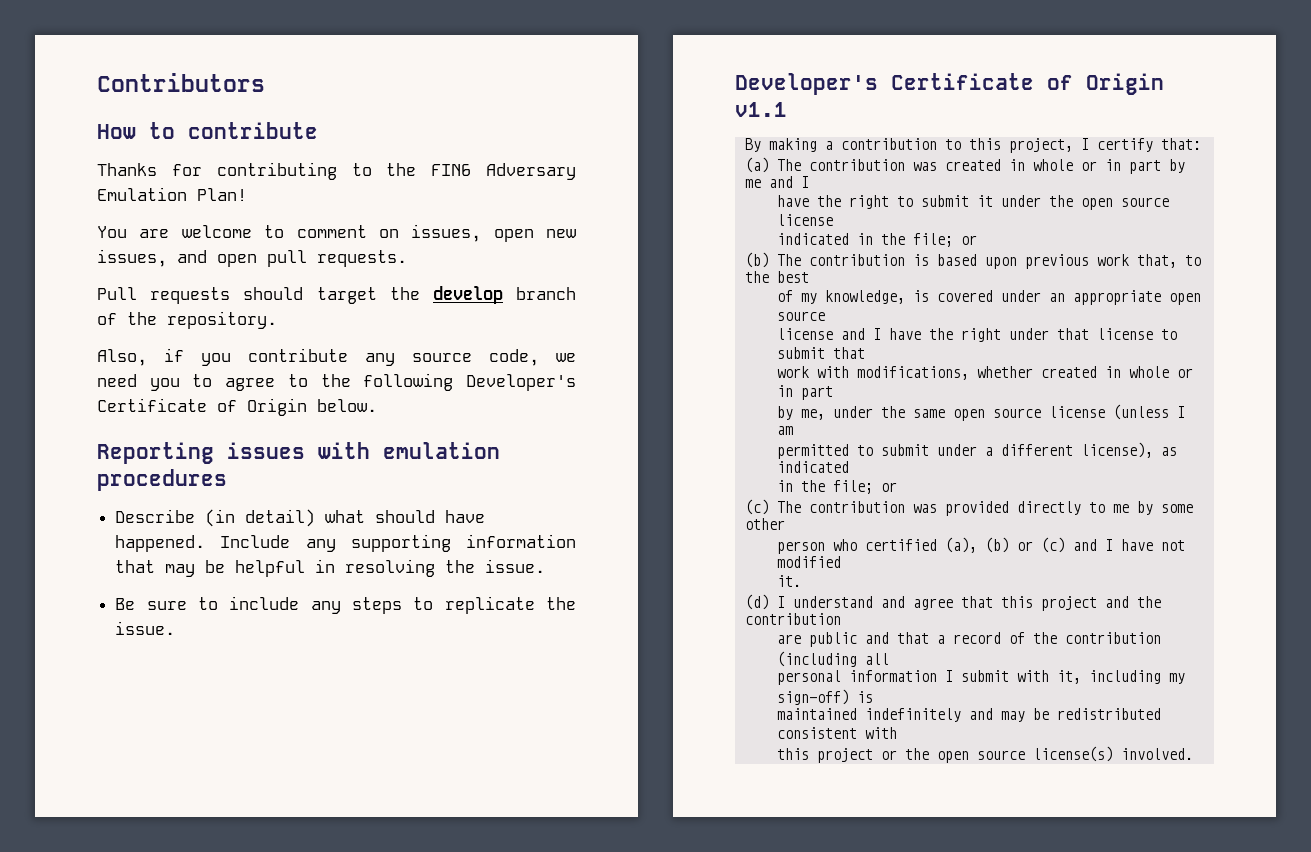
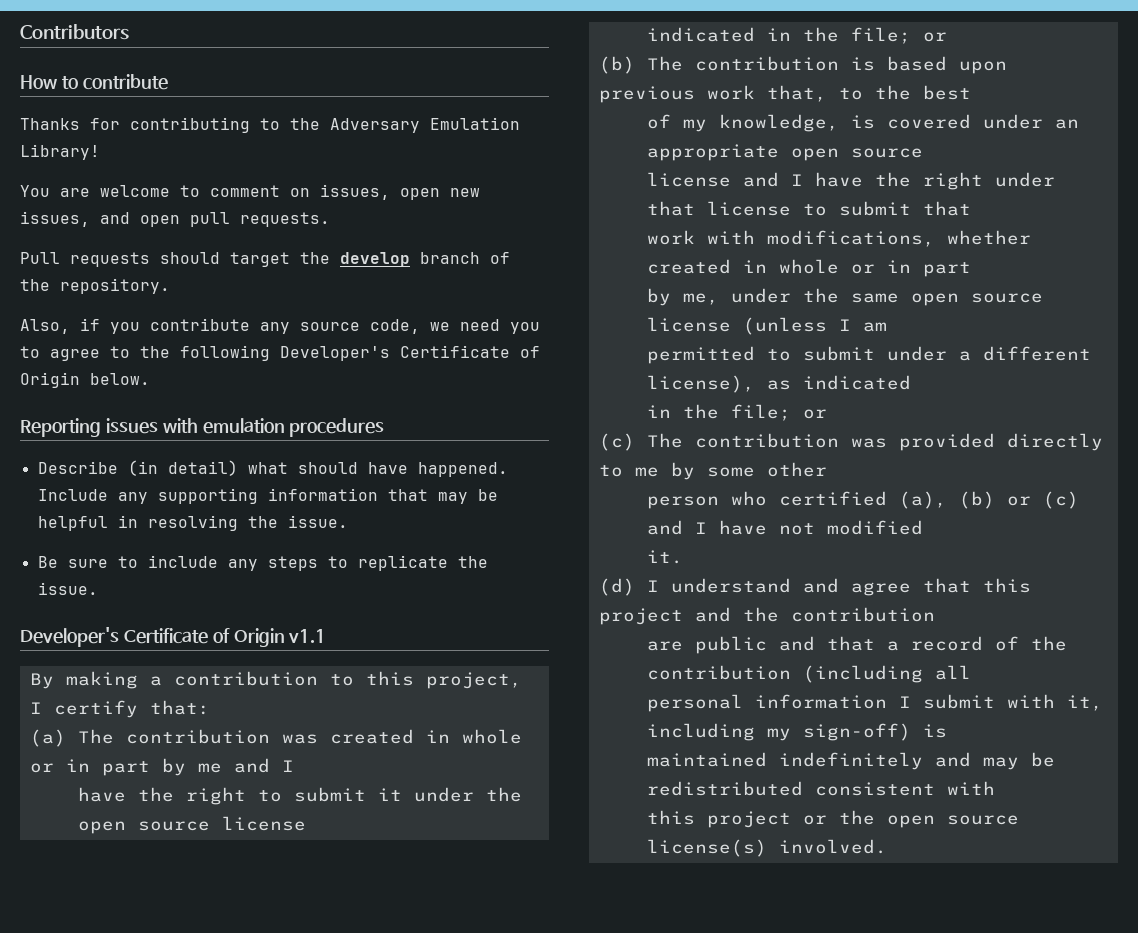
- Thanks for contributing to the FIN6 Adversary Emulation Plan!
+ Thanks for contributing to the Adversary Emulation Library!

